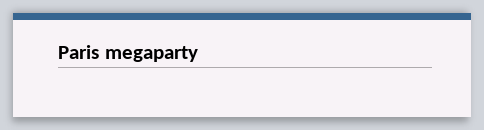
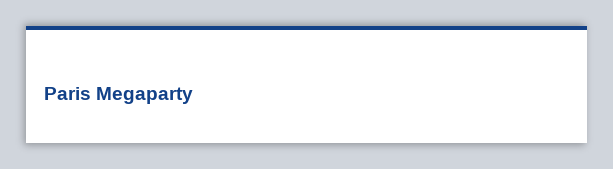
- Paris megaparty
+ Paris Megaparty

